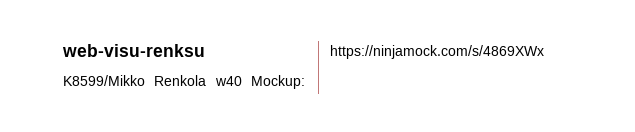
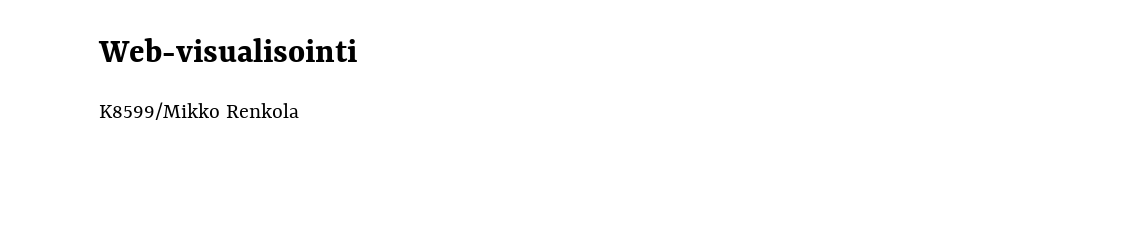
- web-visu-renksu
+ Web-visualisointi
- K8599/Mikko Renkola w40 Mockup: https://ninjamock.com/s/4869XWx
+ K8599/Mikko Renkola

